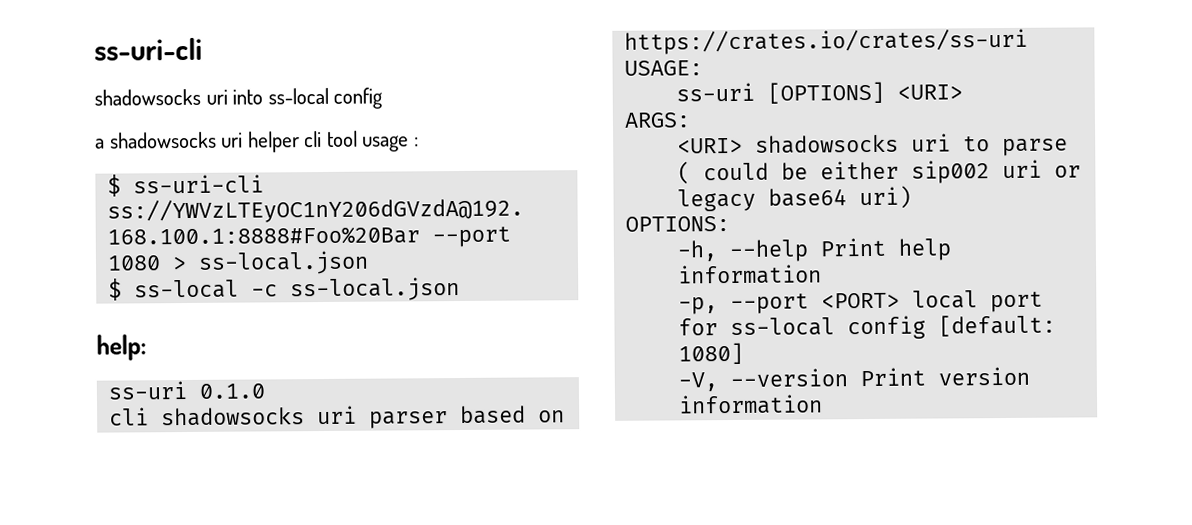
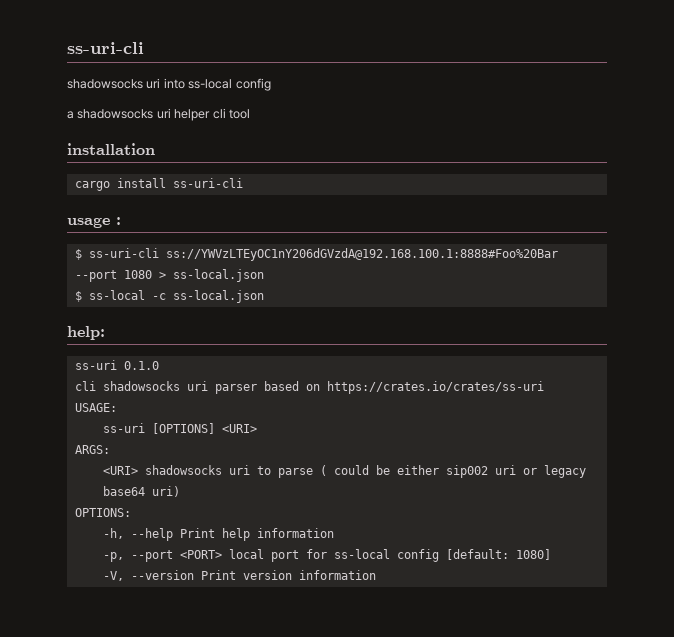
- a shadowsocks uri helper cli tool usage :
+ a shadowsocks uri helper cli tool
+ installation
+ cargo install ss-uri-cli
+ usage :

